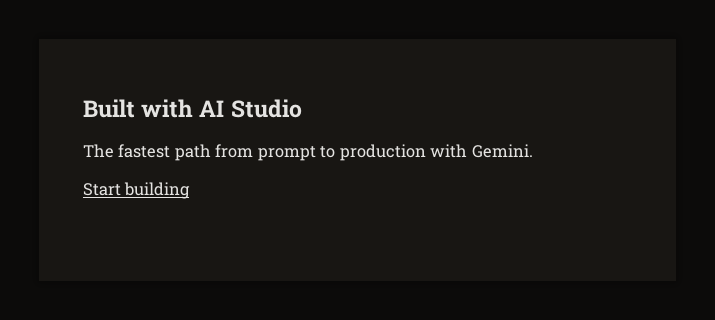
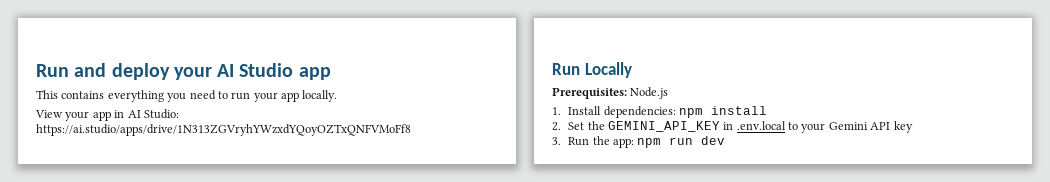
- Built with AI Studio
- The fastest path from prompt to production with Gemini.
- Start building
+ Run and deploy your AI Studio app
+ This contains everything you need to run your app locally.
+ View your app in AI Studio: https://ai.studio/apps/drive/1N313ZGVryhYWzxdYQoyOZTxQNFVMoFf8
+ Run Locally
+ Prerequisites: Node.js
+ 1. Install dependencies: npm install
+ 2. Set the GEMINI_API_KEY in .env.local to your Gemini API key
+ 3. Run the app: npm run dev

